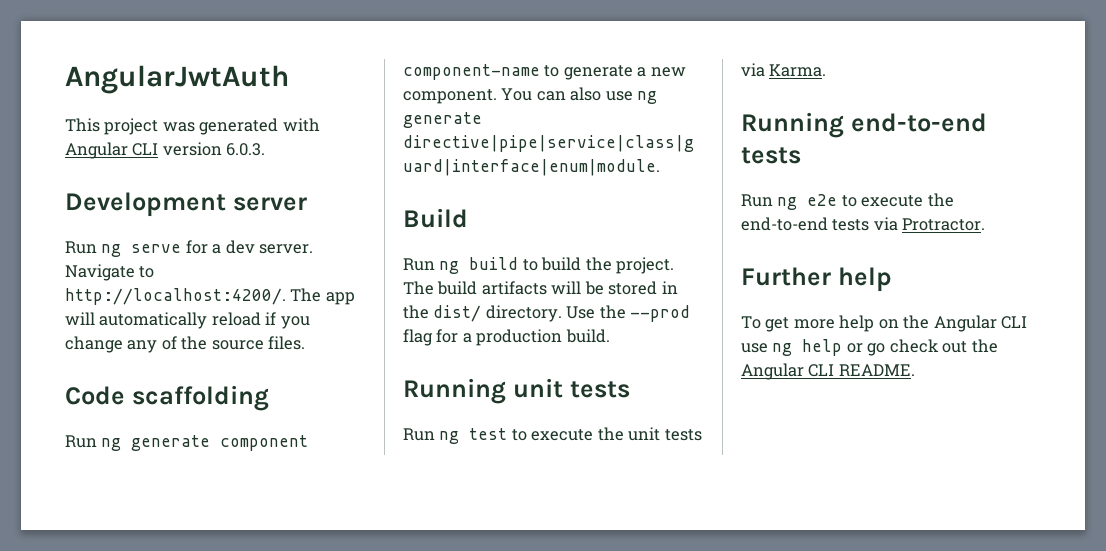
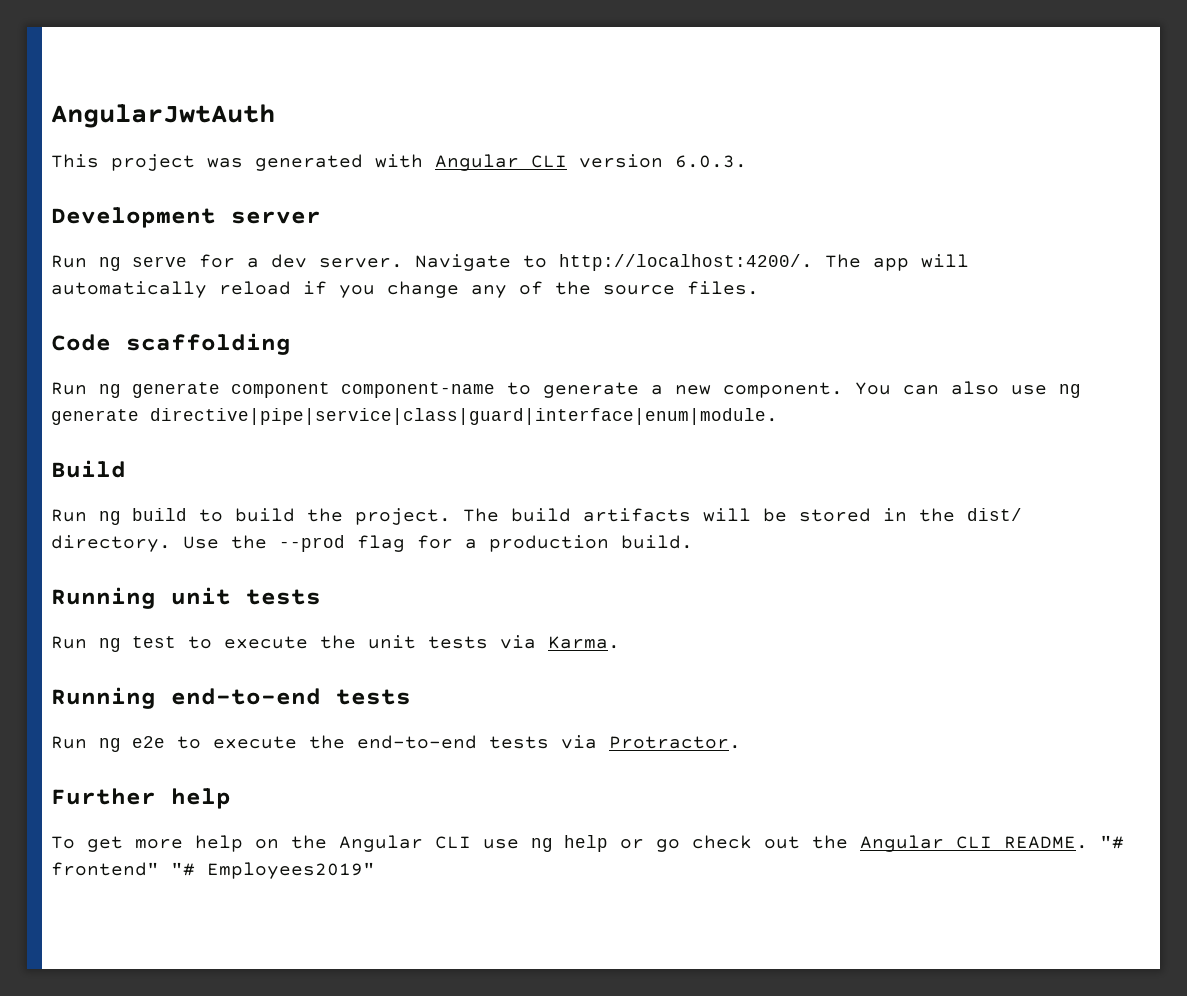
+ "# frontend" "# Employees2019"

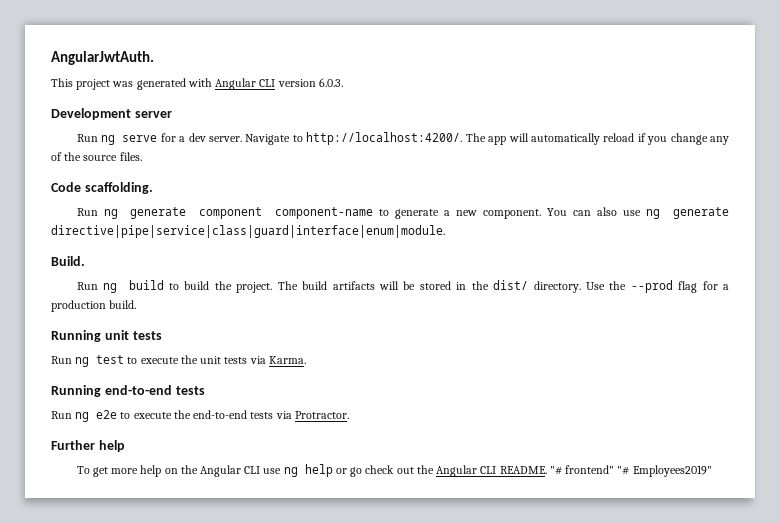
- AngularJwtAuth
+ AngularJwtAuth.
- Code scaffolding
+ Code scaffolding.
- Build
+ Build.

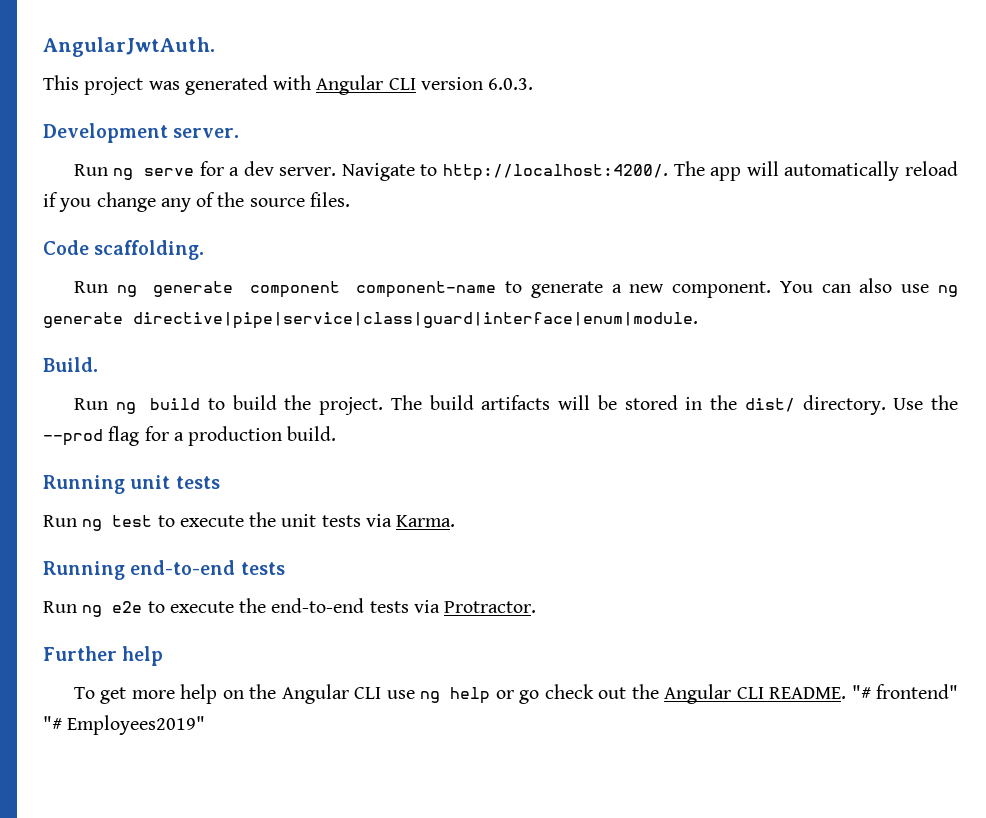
- Development server
+ Development server.

